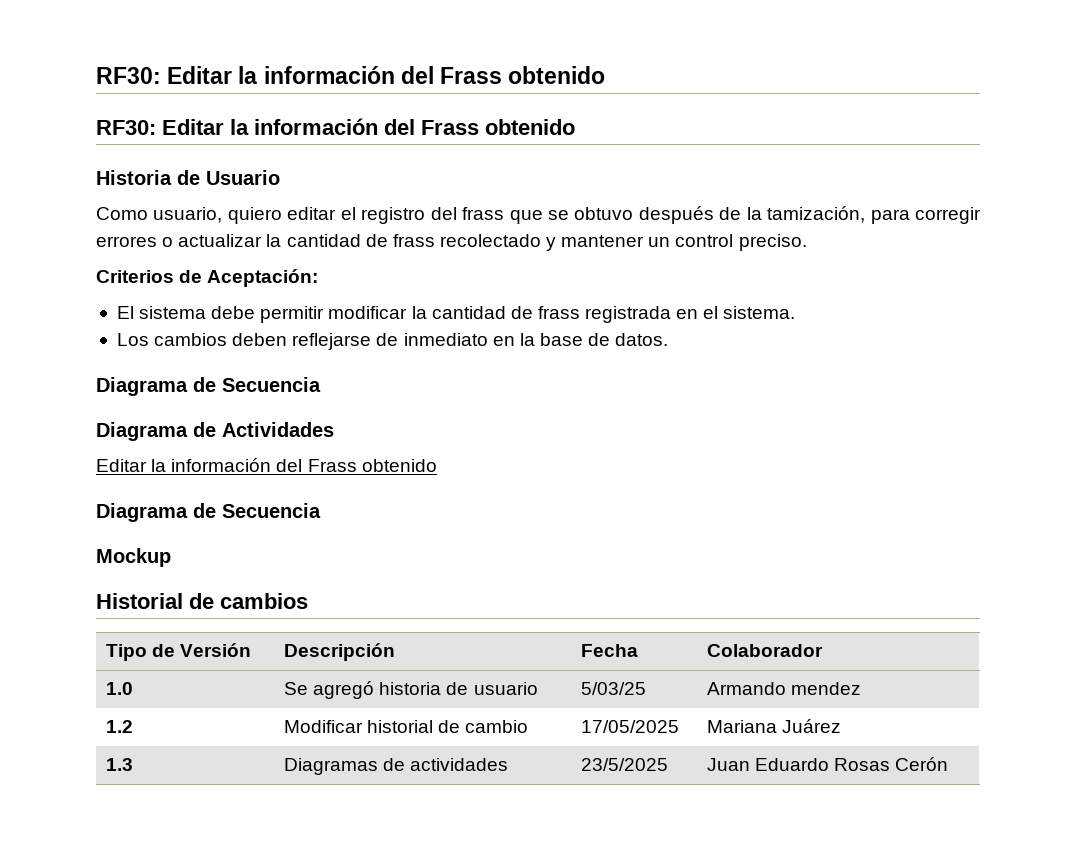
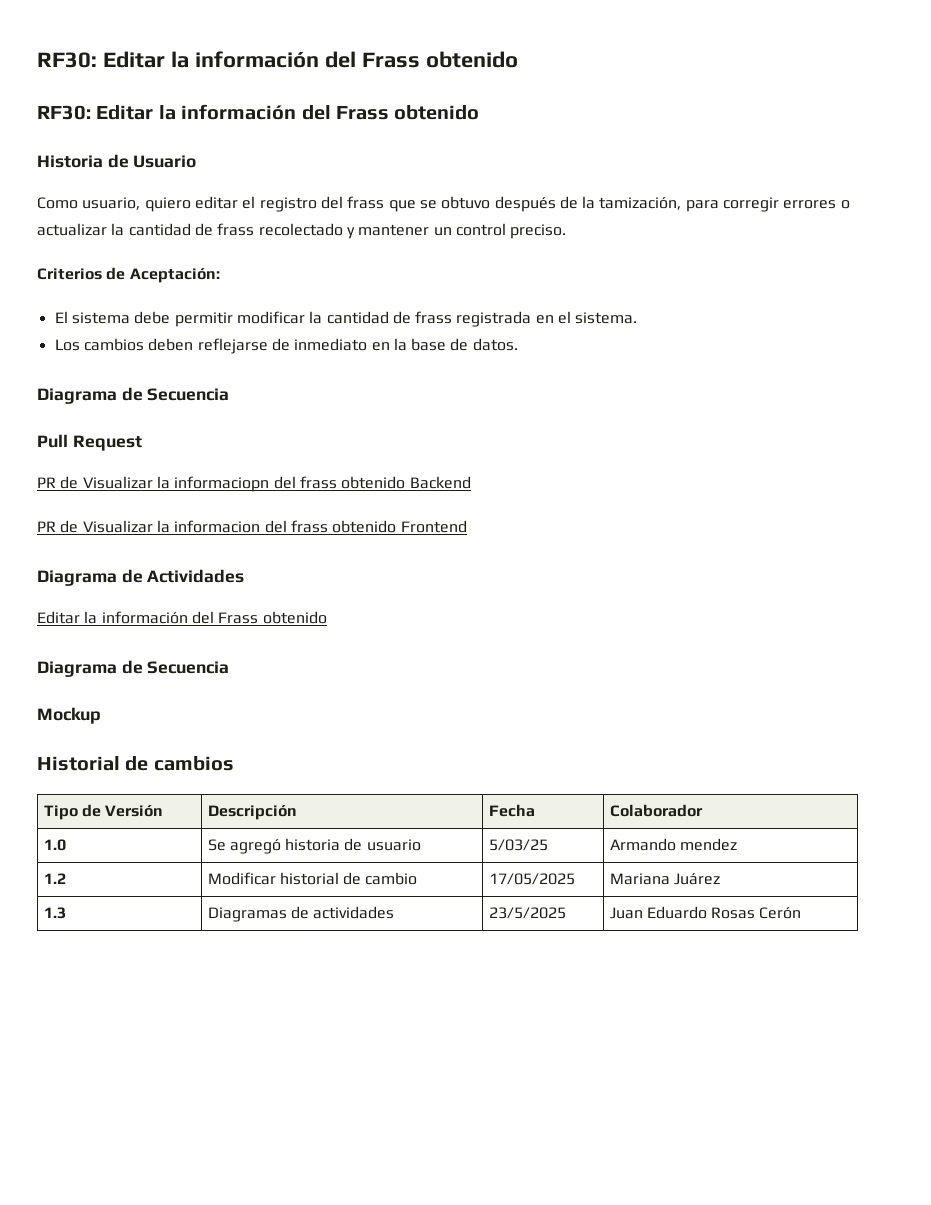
+ Pull Request
+ PR de Visualizar la informaciopn del frass obtenido Backend
+ PR de Visualizar la informacion del frass obtenido Frontend

